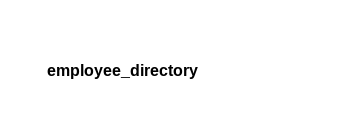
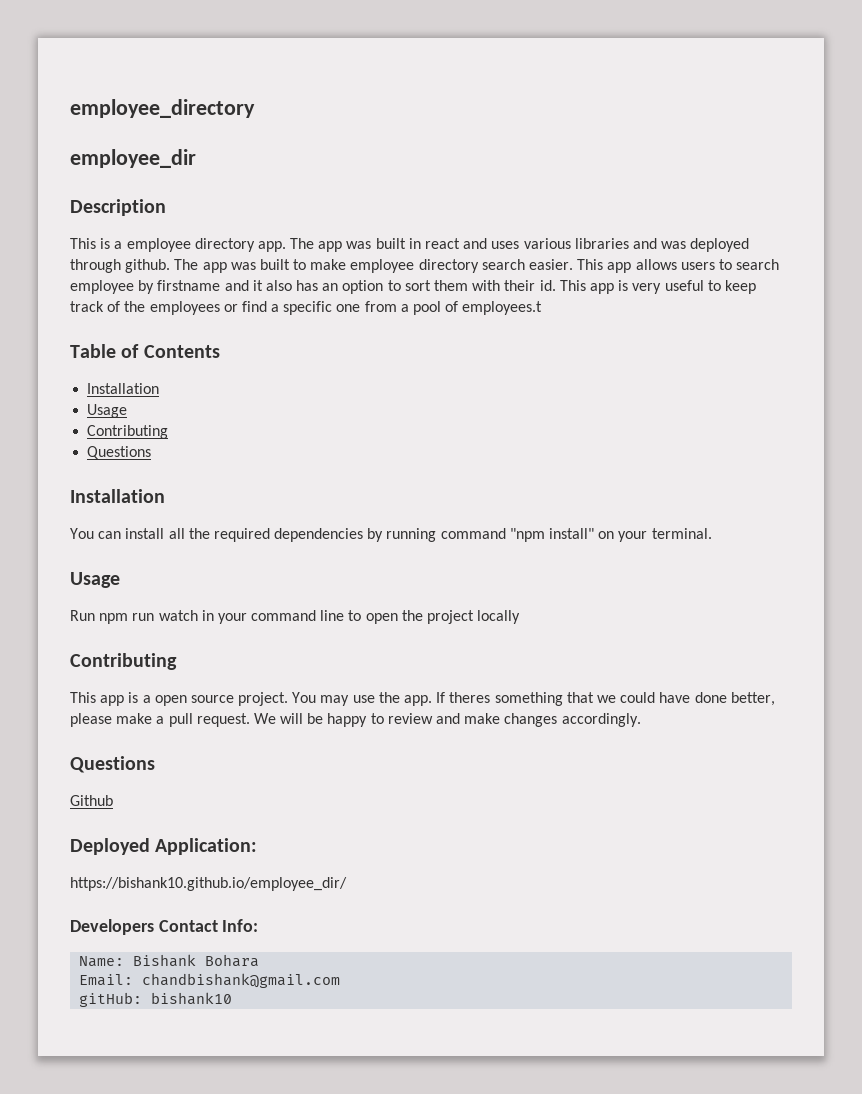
+ employee_dir
+ Description
+ This is a employee directory app. The app was built in react and uses various libraries and was deployed through github. The app was built to make employee directory search easier. This app allows users to search employee by firstname and it also has an option to sort them with their id. This app is very useful to keep track of the employees or find a specific one from a pool of employees.t
+ Table of Contents
+ Installation
+ Usage
+ Contributing
+ Questions
+ Installation
+ You can install all the required dependencies by running command "npm install" on your terminal.
+ Usage
+ Run npm run watch in your command line to open the project locally
+ Contributing
+ This app is a open source project. You may use the app. If theres something that we could have done better, please make a pull request. We will be happy to review and make changes accordingly.
+ Questions
+ Github
+ Deployed Application:
+ https://bishank10.github.io/employee_dir/
+ Developers Contact Info:
+ Name: Bishank Bohara
+ Email: chandbishank@gmail.com
+ gitHub: bishank10

